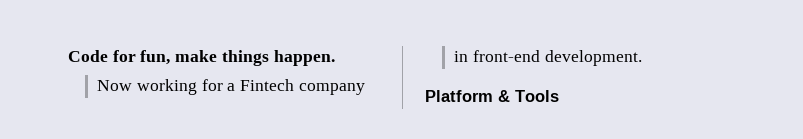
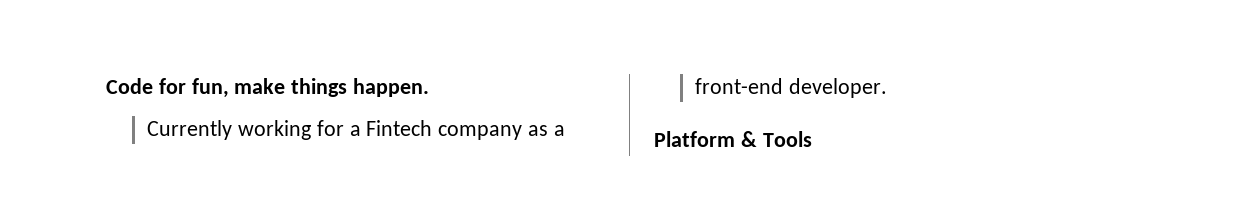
- Now working for a Fintech company in front-end development.
+ Currently working for a Fintech company as a front-end developer.

